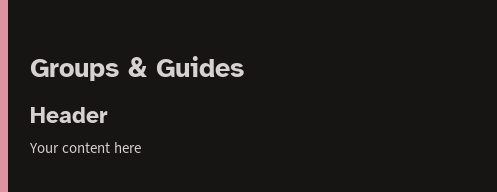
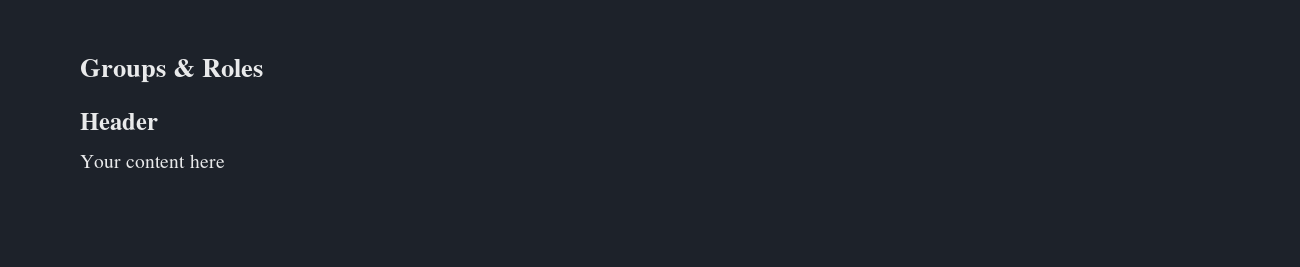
- Groups & Guides
+ Groups & Roles

